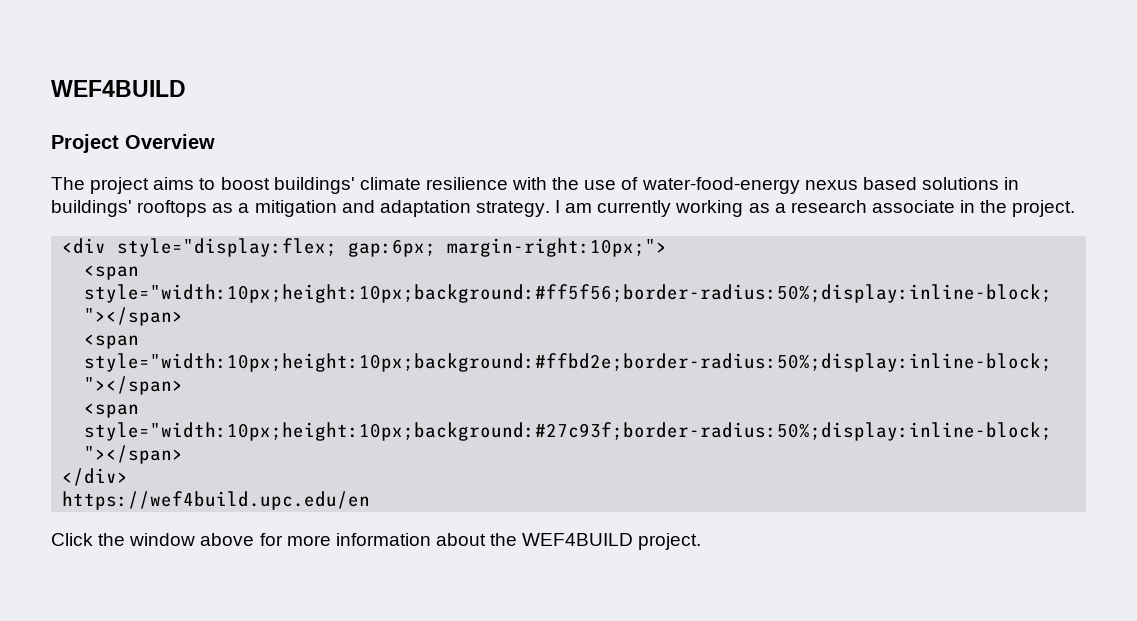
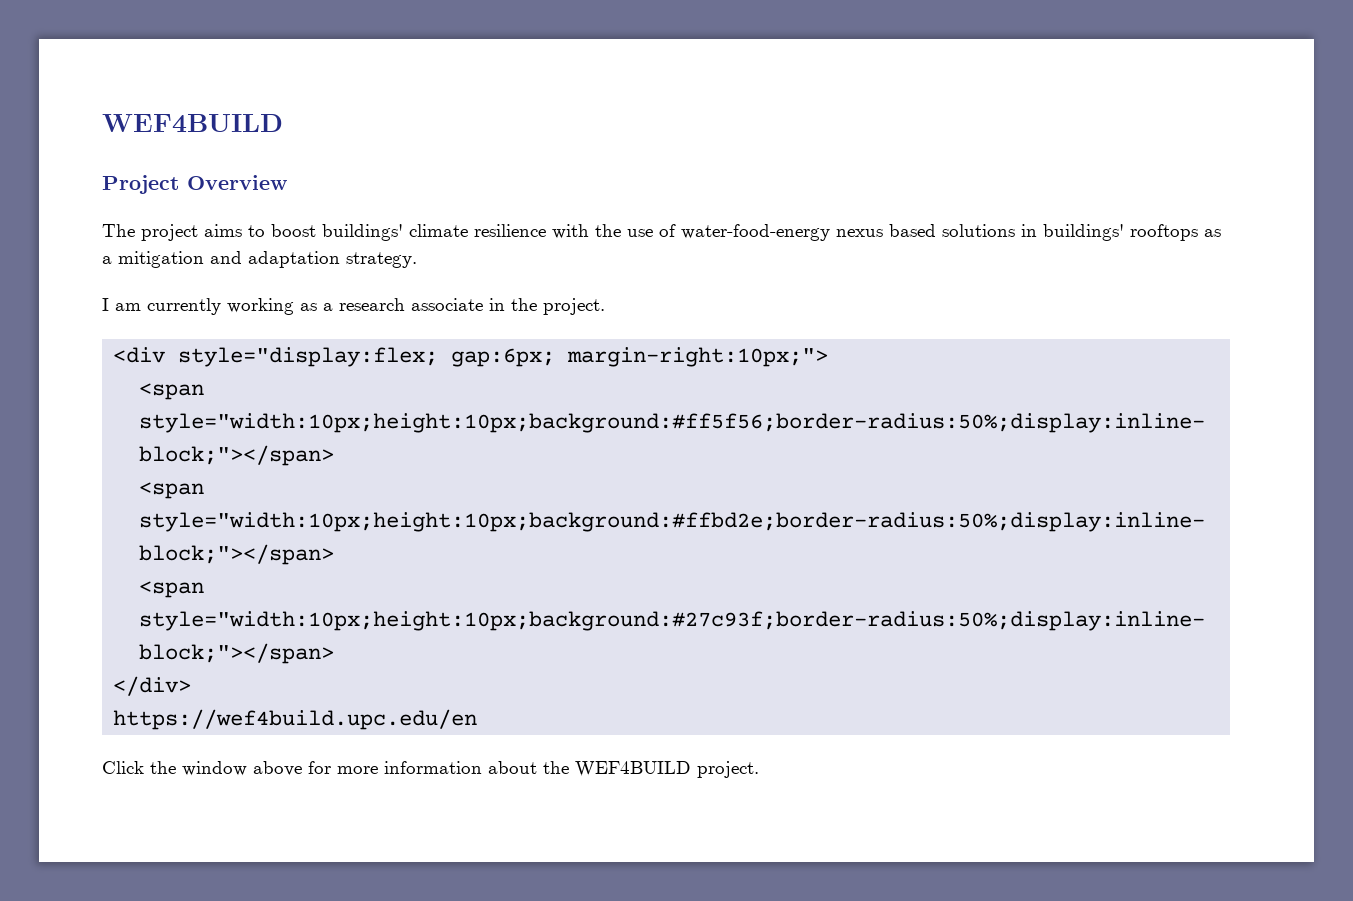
- The project aims to boost buildings' climate resilience with the use of water-food-energy nexus based solutions in buildings' rooftops as a mitigation and adaptation strategy. I am currently working as a research associate in the project.
+ The project aims to boost buildings' climate resilience with the use of water-food-energy nexus based solutions in buildings' rooftops as a mitigation and adaptation strategy.
+ I am currently working as a research associate in the project.

